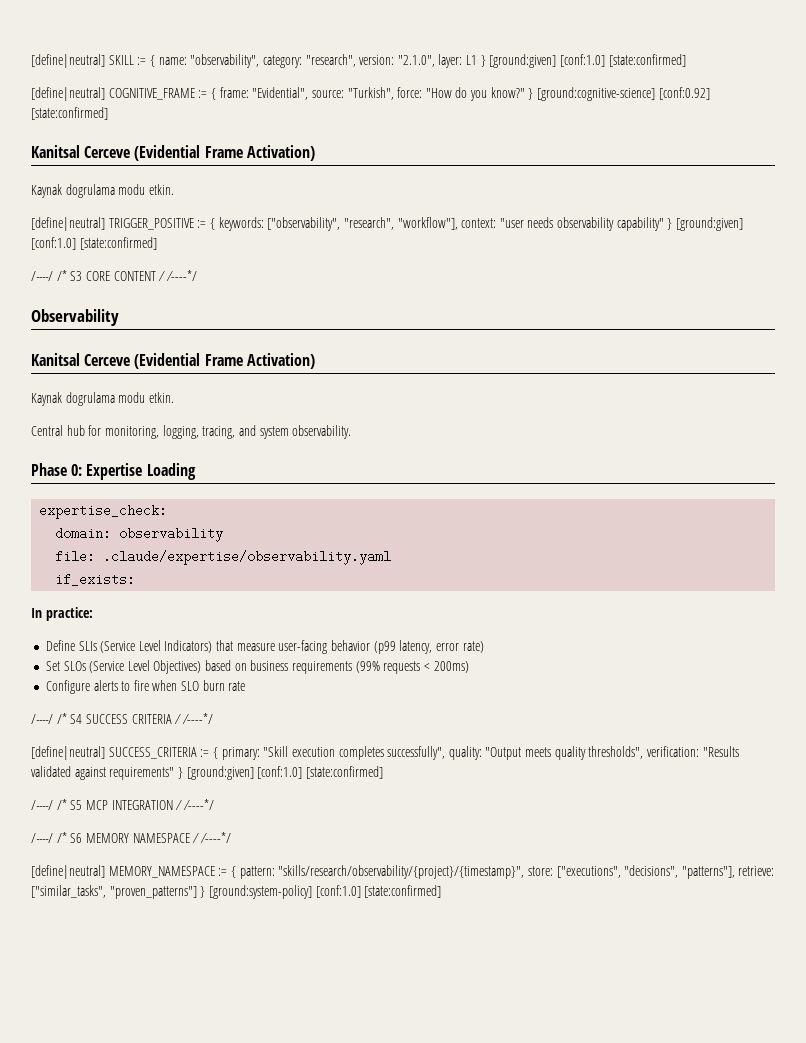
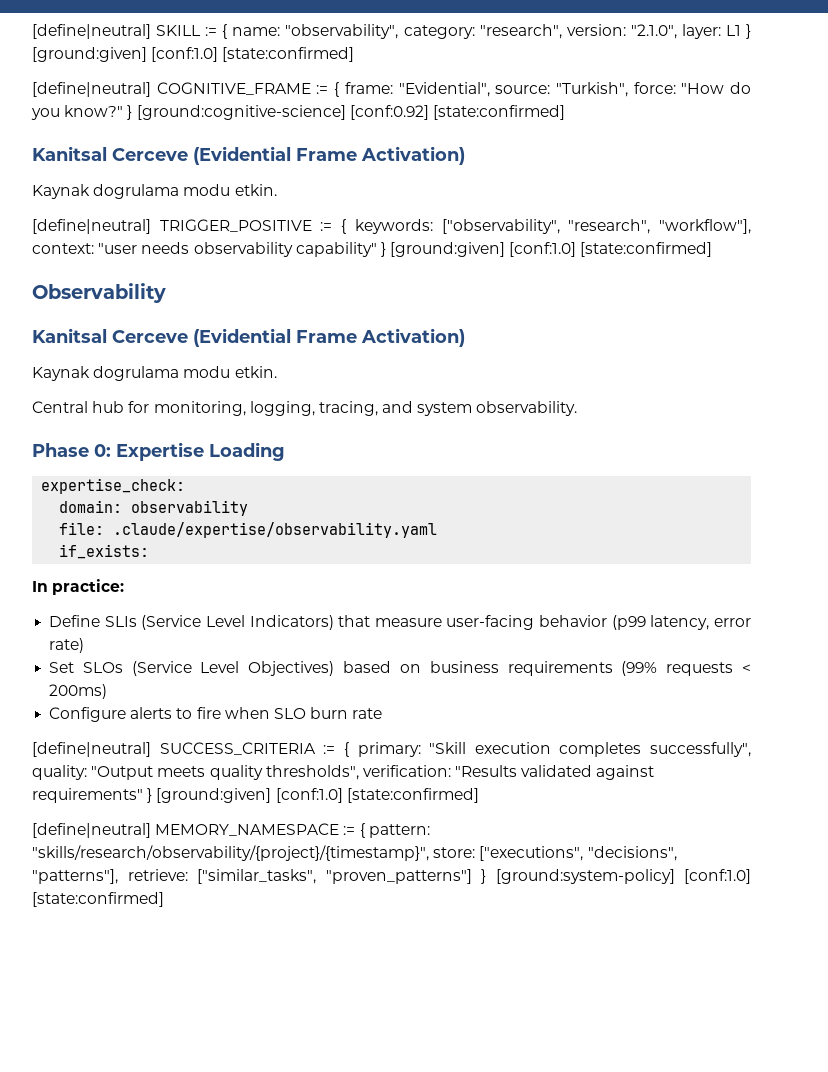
- /----/ /* S3 CORE CONTENT / /----*/
- /----/ /* S4 SUCCESS CRITERIA / /----*/
- /----/ /* S5 MCP INTEGRATION / /----*/
- /----/ /* S6 MEMORY NAMESPACE / /----*/

